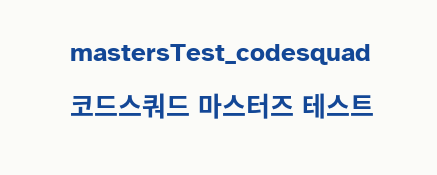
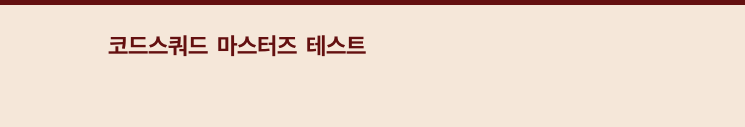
- mastersTest_codesquad

